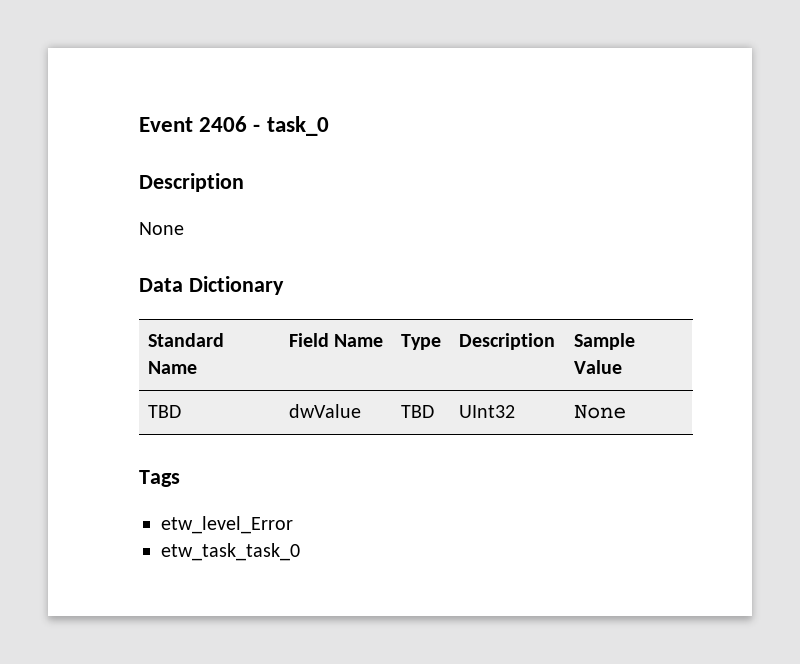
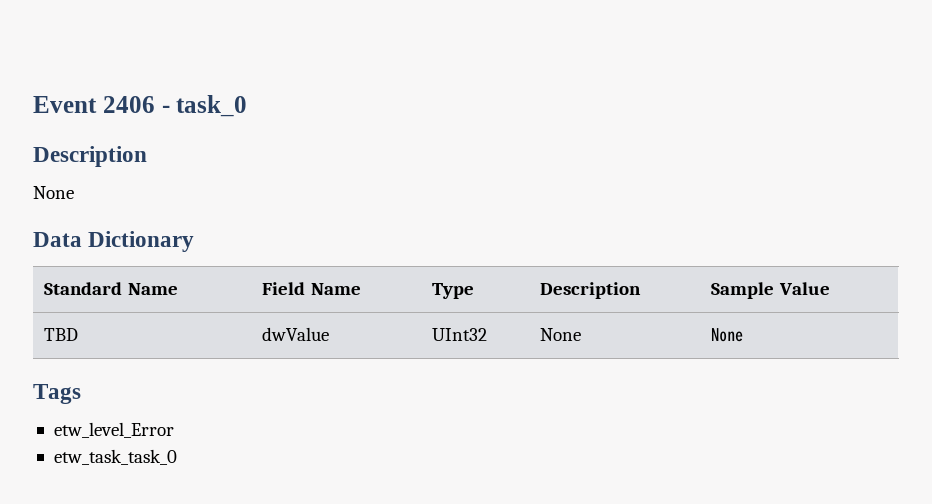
- TBD | dwValue | TBD | UInt32 | None
+ TBD | dwValue | UInt32 | None | None

